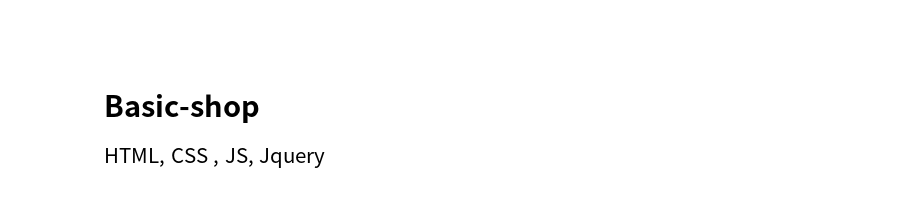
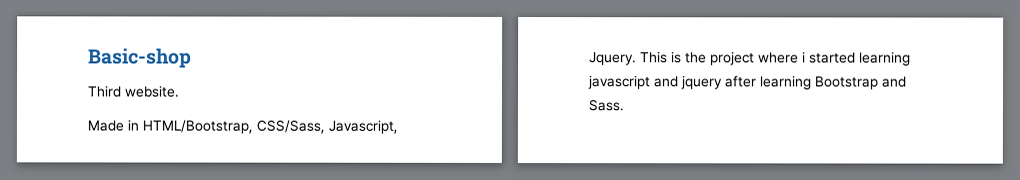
- HTML, CSS , JS, Jquery
+ Third website.
+ Made in HTML/Bootstrap, CSS/Sass, Javascript, Jquery. This is the project where i started learning javascript and jquery after learning Bootstrap and Sass.

